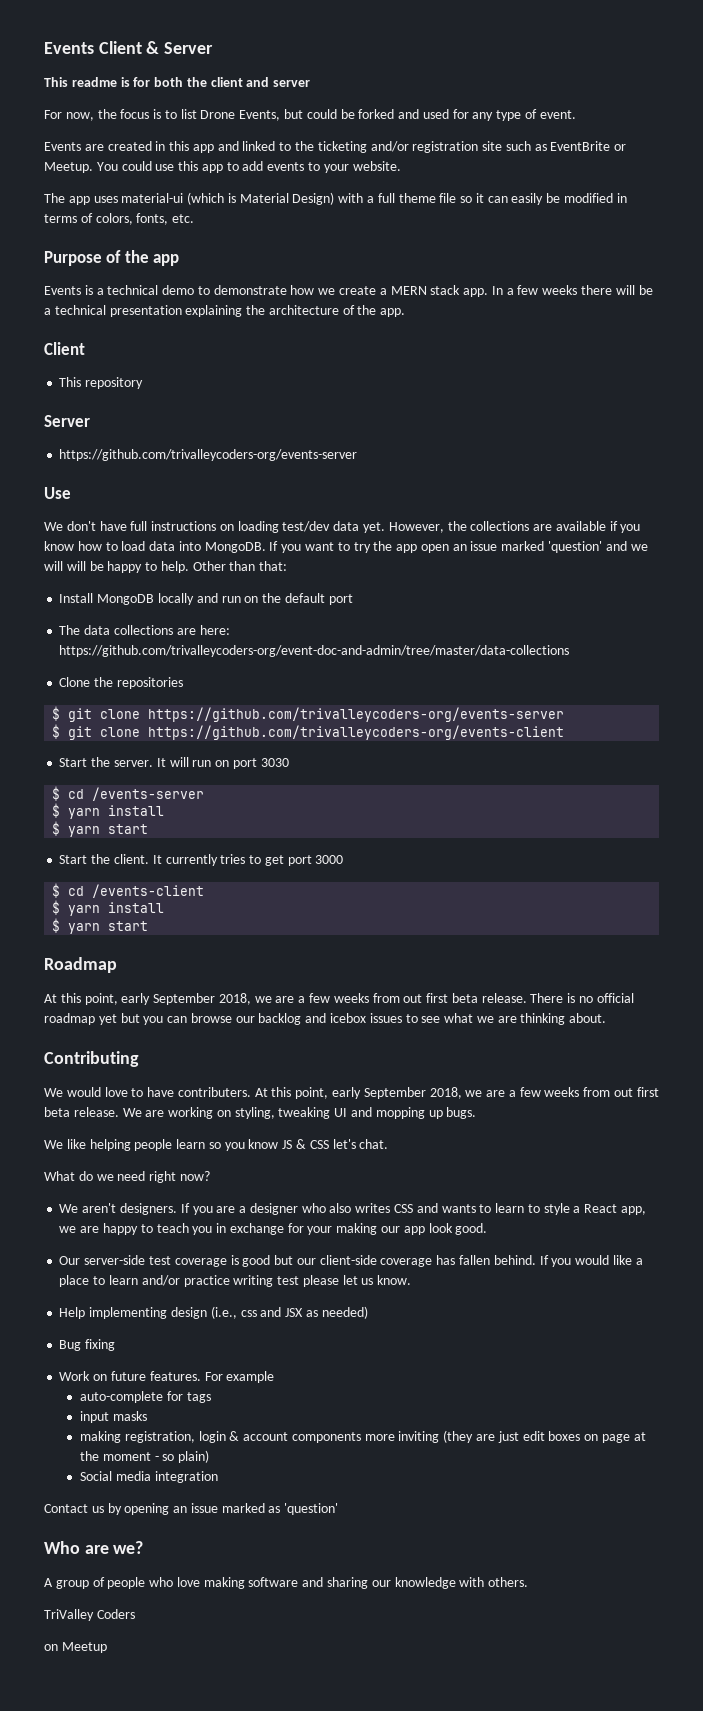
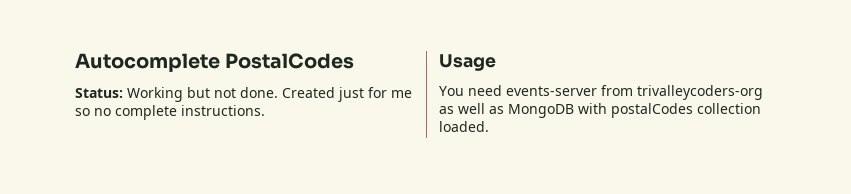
- Events Client & Server
- This readme is for both the client and server
- For now, the focus is to list Drone Events, but could be forked and used for any type of event.
- Events are created in this app and linked to the ticketing and/or registration site such as EventBrite or Meetup. You could use this app to add events to your website.
- The app uses material-ui (which is Material Design) with a full theme file so it can easily be modified in terms of colors, fonts, etc.
- Purpose of the app
- Events is a technical demo to demonstrate how we create a MERN stack app. In a few weeks there will be a technical presentation explaining the architecture of the app.
- Client
- This repository
- Server
- https://github.com/trivalleycoders-org/events-server
- Use
- We don't have full instructions on loading test/dev data yet. However, the collections are available if you know how to load data into MongoDB. If you want to try the app open an issue marked 'question' and we will will be happy to help. Other than that:
- Install MongoDB locally and run on the default port
- The data collections are here: https://github.com/trivalleycoders-org/event-doc-and-admin/tree/master/data-collections
- Clone the repositories
- $ git clone https://github.com/trivalleycoders-org/events-server
- $ git clone https://github.com/trivalleycoders-org/events-client
- Start the server. It will run on port 3030
- $ cd /events-server
- $ yarn install
- $ yarn start
- Start the client. It currently tries to get port 3000
- $ cd /events-client
- $ yarn install
- $ yarn start
- Roadmap
- At this point, early September 2018, we are a few weeks from out first beta release. There is no official roadmap yet but you can browse our backlog and icebox issues to see what we are thinking about.
- Contributing
- We would love to have contributers. At this point, early September 2018, we are a few weeks from out first beta release. We are working on styling, tweaking UI and mopping up bugs.
- We like helping people learn so you know JS & CSS let's chat.
- What do we need right now?
- We aren't designers. If you are a designer who also writes CSS and wants to learn to style a React app, we are happy to teach you in exchange for your making our app look good.
- Our server-side test coverage is good but our client-side coverage has fallen behind. If you would like a place to learn and/or practice writing test please let us know.
- Help implementing design (i.e., css and JSX as needed)
- Bug fixing
- Work on future features. For example
- auto-complete for tags
- input masks
- making registration, login & account components more inviting (they are just edit boxes on page at the moment - so plain)
- Social media integration
- Contact us by opening an issue marked as 'question'
- Who are we?
- A group of people who love making software and sharing our knowledge with others.
- TriValley Coders
- on Meetup
+ Autocomplete PostalCodes
+ Status: Working but not done. Created just for me so no complete instructions.
+ Usage
+ You need events-server from trivalleycoders-org as well as MongoDB with postalCodes collection loaded.

